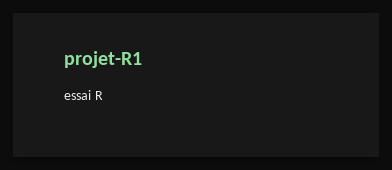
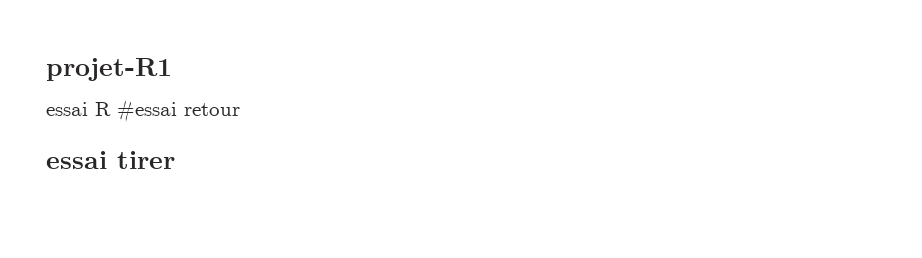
- essai R
+ essai R #essai retour
+ essai tirer

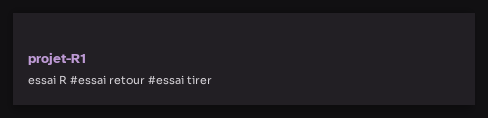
- essai R #essai retour
- essai tirer
+ essai R #essai retour #essai tirer

